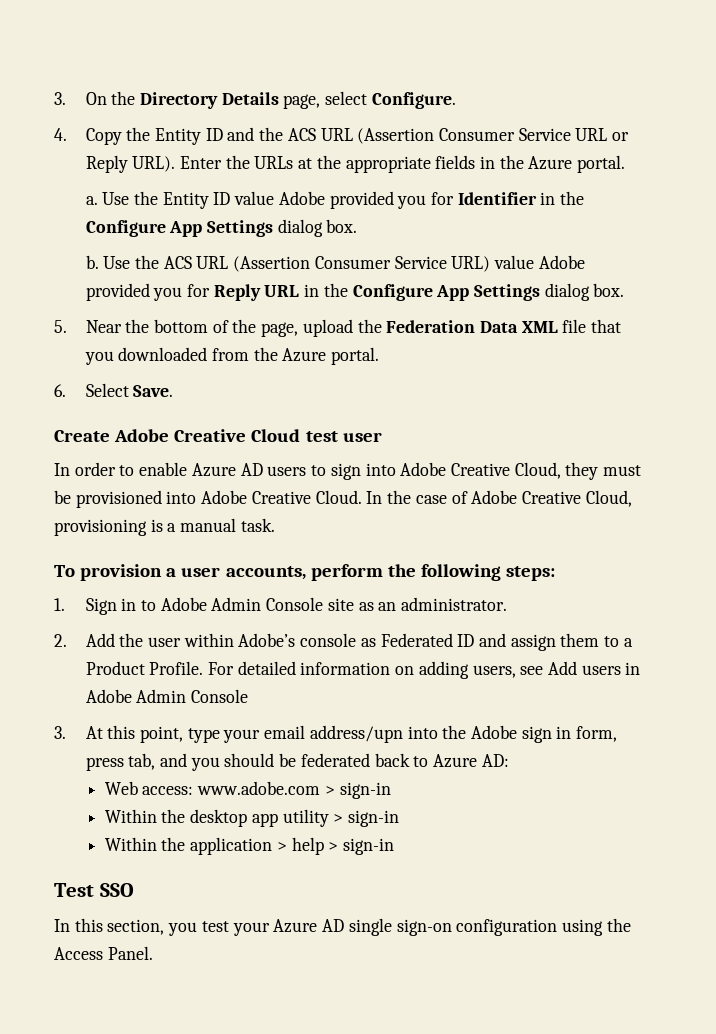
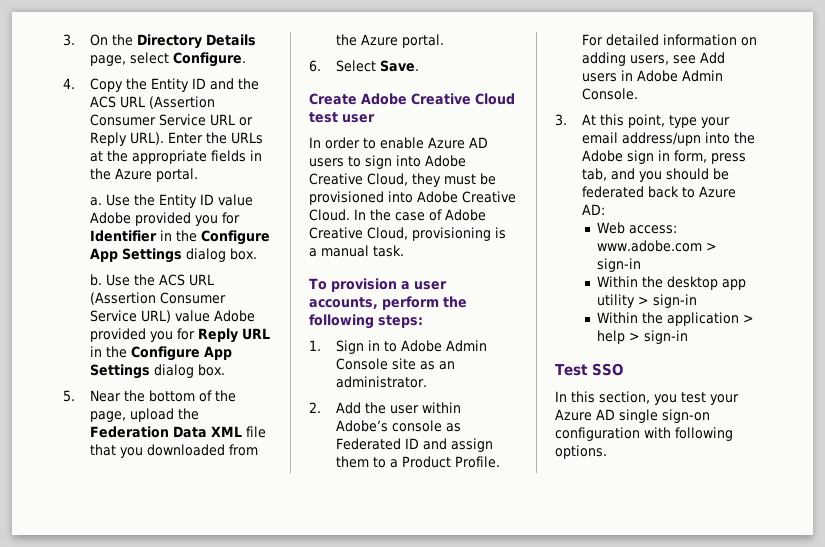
- For detailed information on adding users, see Add users in Adobe Admin Console
+ For detailed information on adding users, see Add users in Adobe Admin Console.
- In this section, you test your Azure AD single sign-on configuration using the Access Panel.
+ In this section, you test your Azure AD single sign-on configuration with following options.

